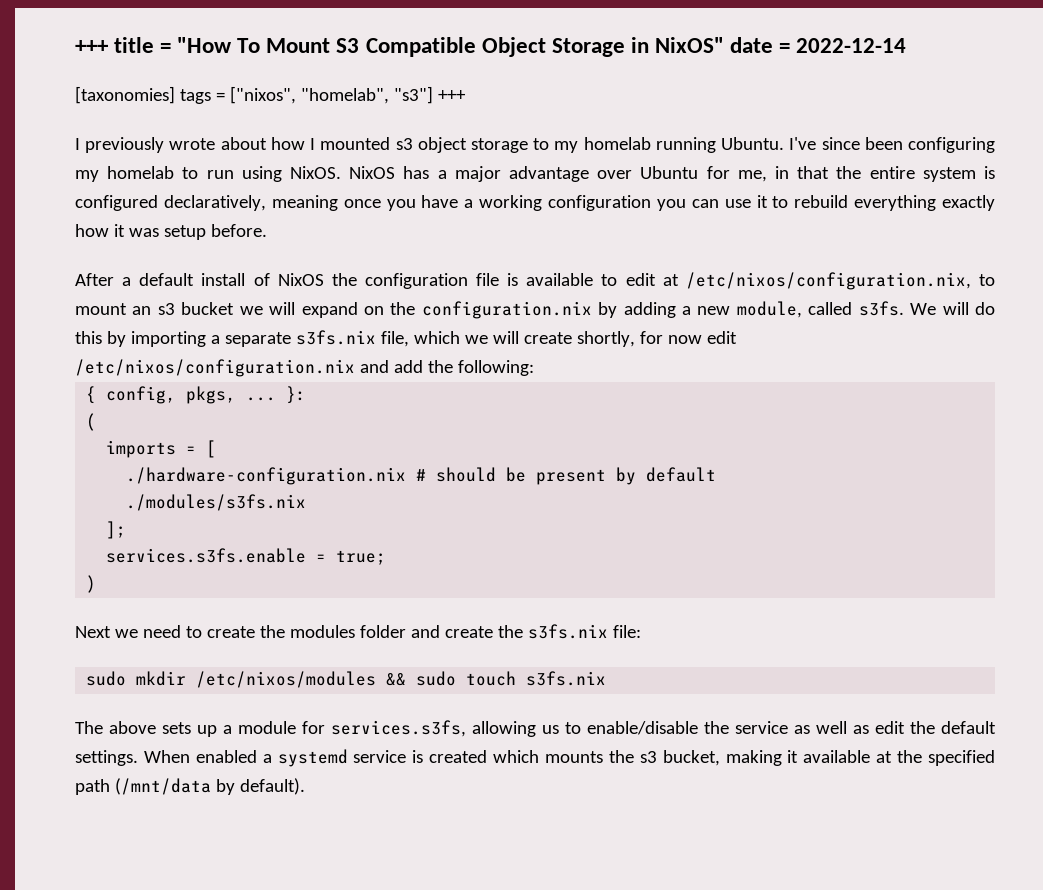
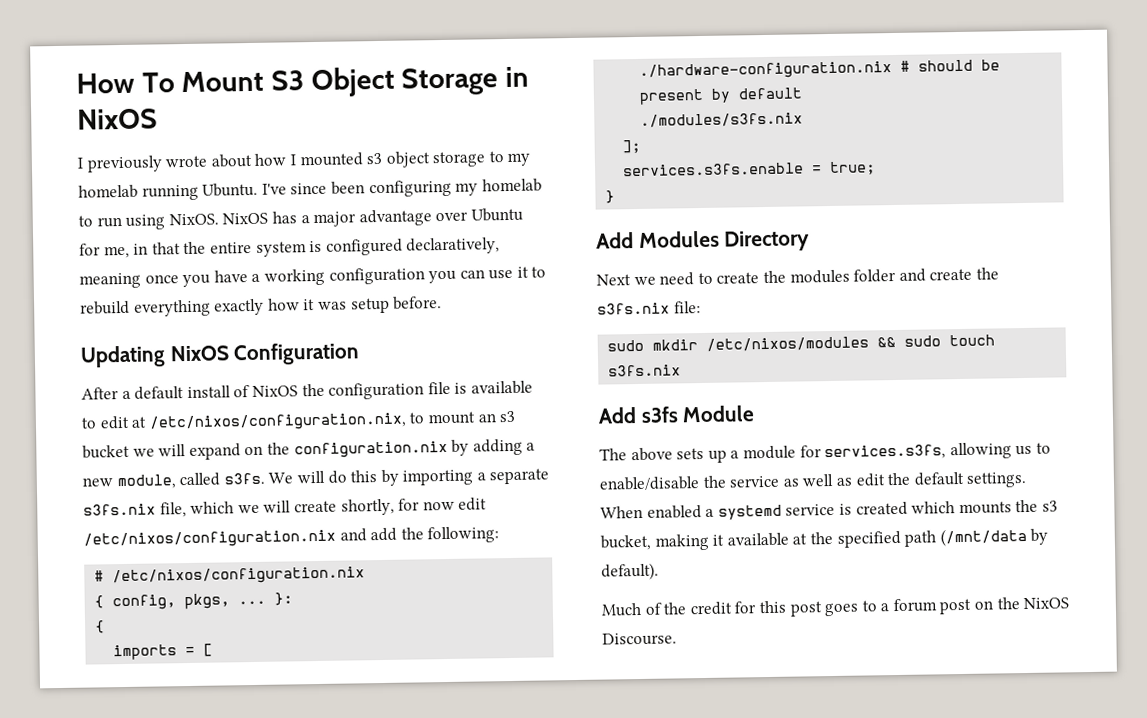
- +++ title = "How To Mount S3 Compatible Object Storage in NixOS" date = 2022-12-14
- [taxonomies] tags = ["nixos", "homelab", "s3"] +++
+ How To Mount S3 Object Storage in NixOS
+ Updating NixOS Configuration
+ # /etc/nixos/configuration.nix
  }:
- (
+ {
- )
+ }
+ Add Modules Directory
+ Add s3fs Module
+ Much of the credit for this post goes to a forum post on the NixOS Discourse.

